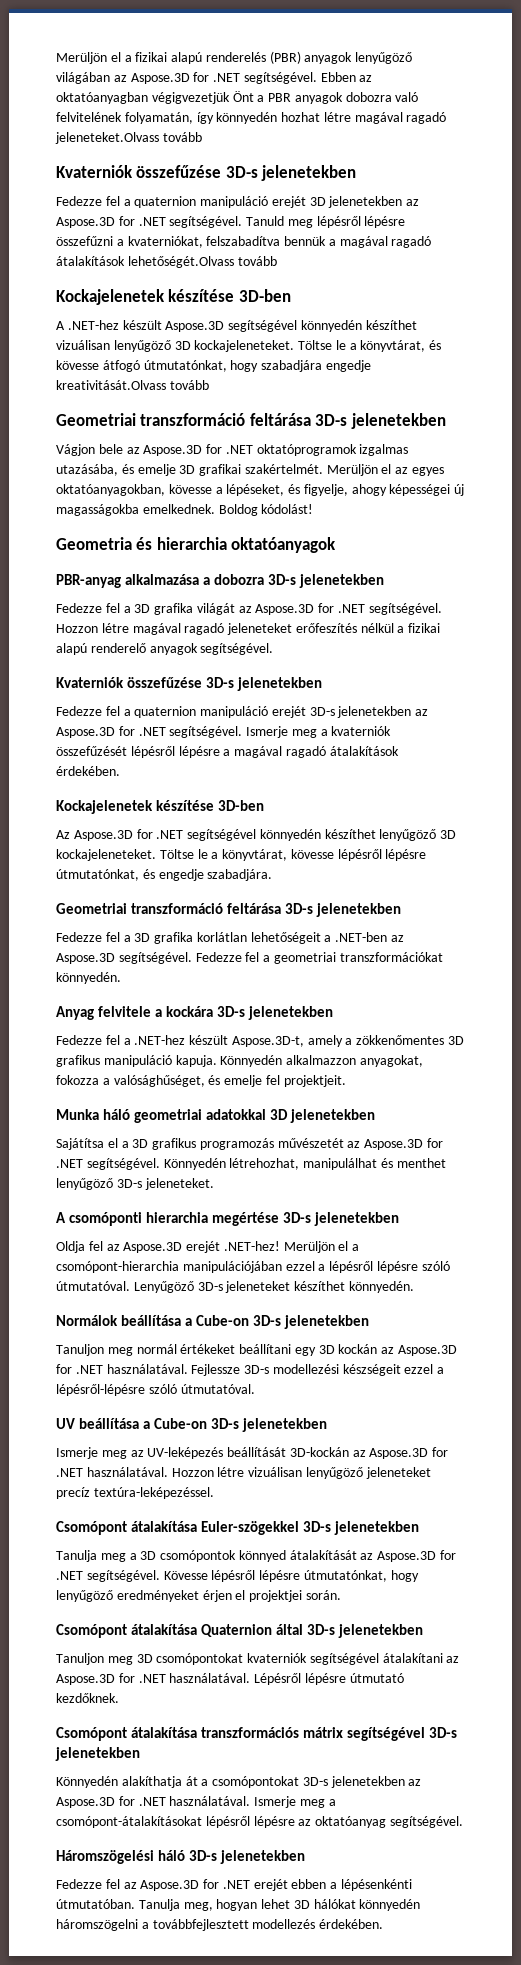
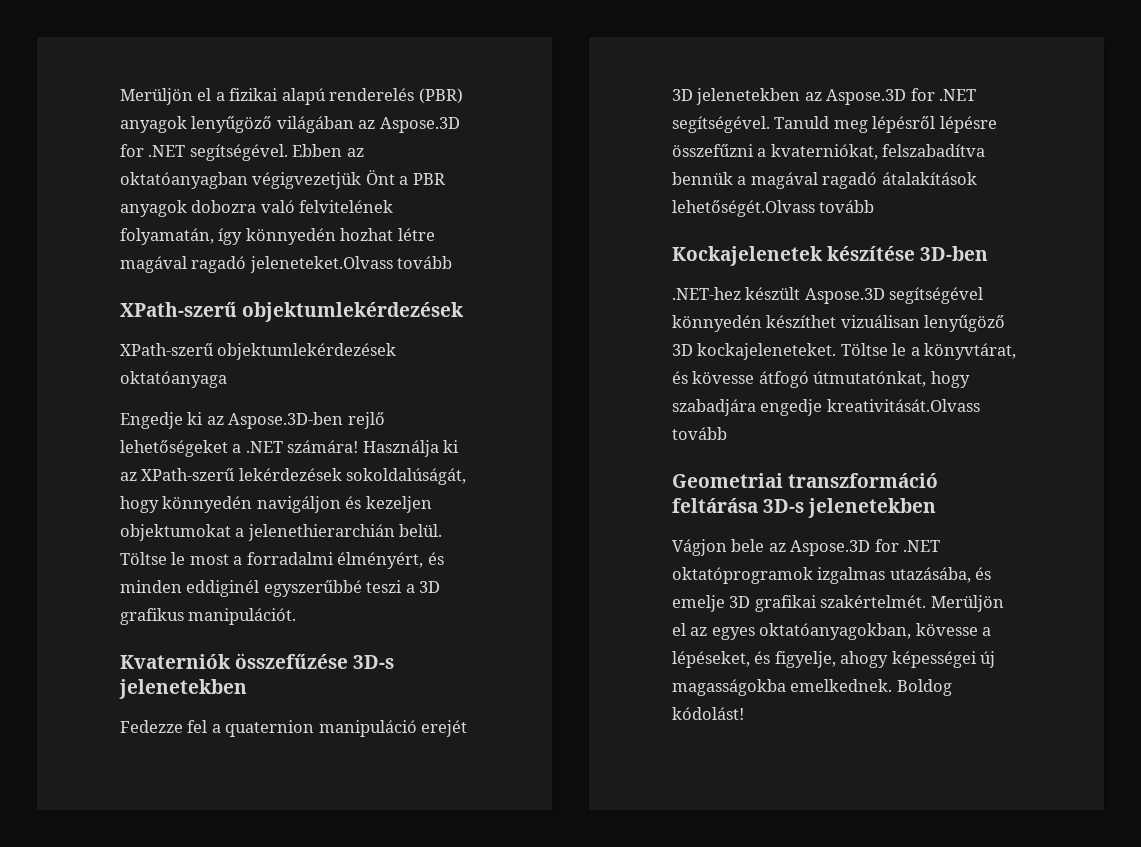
  Ebben az oktatóanyagban végigvezetjük Önt a PBR anyagok dobozra való felvitelének folyamatán, így könnyedén hozhat létre magával ragadó jeleneteket.Olvass tovább
+ XPath-szerű objektumlekérdezések
+ XPath-szerű objektumlekérdezések oktatóanyaga
+ Engedje ki az Aspose.3D-ben rejlő lehetőségeket a .NET számára! Használja ki az XPath-szerű lekérdezések sokoldalúságát, hogy könnyedén navigáljon és kezeljen objektumokat a jelenethierarchián belül. Töltse le most a forradalmi élményért, és minden eddiginél egyszerűbbé teszi a 3D grafikus manipulációt.
- A .NET-hez készült Aspose.3D segítségével könnyedén készíthet vizuálisan lenyűgöző 3D kockajeleneteket.
+ .NET-hez készült Aspose.3D segítségével könnyedén készíthet vizuálisan lenyűgöző 3D kockajeleneteket.
- Geometria és hierarchia oktatóanyagok
- PBR-anyag alkalmazása a dobozra 3D-s jelenetekben
- Fedezze fel a 3D grafika világát az Aspose.3D for .NET segítségével. Hozzon létre magával ragadó jeleneteket erőfeszítés nélkül a fizikai alapú renderelő anyagok segítségével.
- Kvaterniók összefűzése 3D-s jelenetekben
- Fedezze fel a quaternion manipuláció erejét 3D-s jelenetekben az Aspose.3D for .NET segítségével. Ismerje meg a kvaterniók összefűzését lépésről lépésre a magával ragadó átalakítások érdekében.
- Kockajelenetek készítése 3D-ben
- Az Aspose.3D for .NET segítségével könnyedén készíthet lenyűgöző 3D kockajeleneteket. Töltse le a könyvtárat, kövesse lépésről lépésre útmutatónkat, és engedje szabadjára.
- Geometriai transzformáció feltárása 3D-s jelenetekben
- Fedezze fel a 3D grafika korlátlan lehetőségeit a .NET-ben az Aspose.3D segítségével. Fedezze fel a geometriai transzformációkat könnyedén.
- Anyag felvitele a kockára 3D-s jelenetekben
- Fedezze fel a .NET-hez készült Aspose.3D-t, amely a zökkenőmentes 3D grafikus manipuláció kapuja. Könnyedén alkalmazzon anyagokat, fokozza a valósághűséget, és emelje fel projektjeit.
- Munka háló geometriai adatokkal 3D jelenetekben
- Sajátítsa el a 3D grafikus programozás művészetét az Aspose.3D for .NET segítségével. Könnyedén létrehozhat, manipulálhat és menthet lenyűgöző 3D-s jeleneteket.
- A csomóponti hierarchia megértése 3D-s jelenetekben
- Oldja fel az Aspose.3D erejét .NET-hez! Merüljön el a csomópont-hierarchia manipulációjában ezzel a lépésről lépésre szóló útmutatóval. Lenyűgöző 3D-s jeleneteket készíthet könnyedén.
- Normálok beállítása a Cube-on 3D-s jelenetekben
- Tanuljon meg normál értékeket beállítani egy 3D kockán az Aspose.3D for .NET használatával. Fejlessze 3D-s modellezési készségeit ezzel a lépésről-lépésre szóló útmutatóval.
- UV beállítása a Cube-on 3D-s jelenetekben
- Ismerje meg az UV-leképezés beállítását 3D-kockán az Aspose.3D for .NET használatával. Hozzon létre vizuálisan lenyűgöző jeleneteket precíz textúra-leképezéssel.
- Csomópont átalakítása Euler-szögekkel 3D-s jelenetekben
- Tanulja meg a 3D csomópontok könnyed átalakítását az Aspose.3D for .NET segítségével. Kövesse lépésről lépésre útmutatónkat, hogy lenyűgöző eredményeket érjen el projektjei során.
- Csomópont átalakítása Quaternion által 3D-s jelenetekben
- Tanuljon meg 3D csomópontokat kvaterniók segítségével átalakítani az Aspose.3D for .NET használatával. Lépésről lépésre útmutató kezdőknek.
- Csomópont átalakítása transzformációs mátrix segítségével 3D-s jelenetekben
- Könnyedén alakíthatja át a csomópontokat 3D-s jelenetekben az Aspose.3D for .NET használatával. Ismerje meg a csomópont-átalakításokat lépésről lépésre az oktatóanyag segítségével.
- Háromszögelési háló 3D-s jelenetekben
- Fedezze fel az Aspose.3D for .NET erejét ebben a lépésenkénti útmutatóban. Tanulja meg, hogyan lehet 3D hálókat könnyedén háromszögelni a továbbfejlesztett modellezés érdekében.

